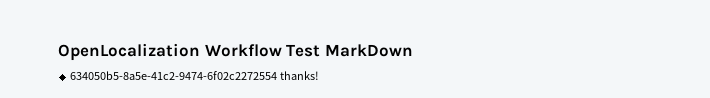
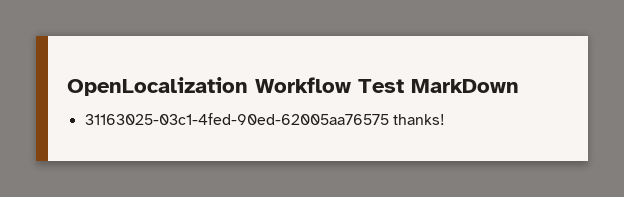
- 634050b5-8a5e-41c2-9474-6f02c2272554 thanks!
+ 31163025-03c1-4fed-90ed-62005aa76575 thanks!

